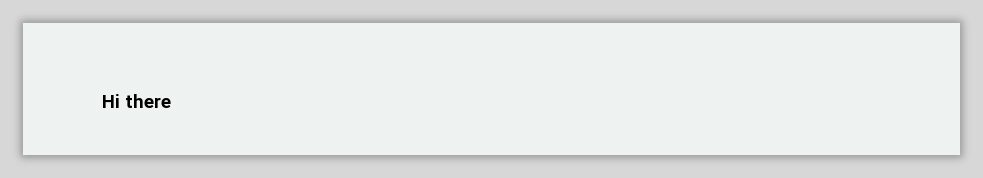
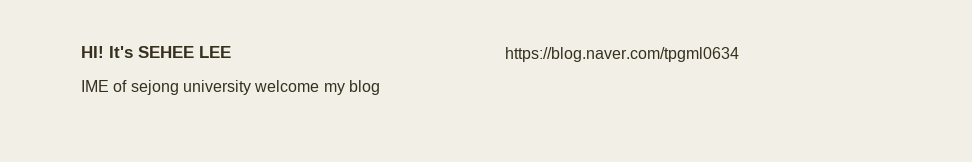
- Hi there
+ HI! It's SEHEE LEE
+ IME of sejong university welcome my blog https://blog.naver.com/tpgml0634

